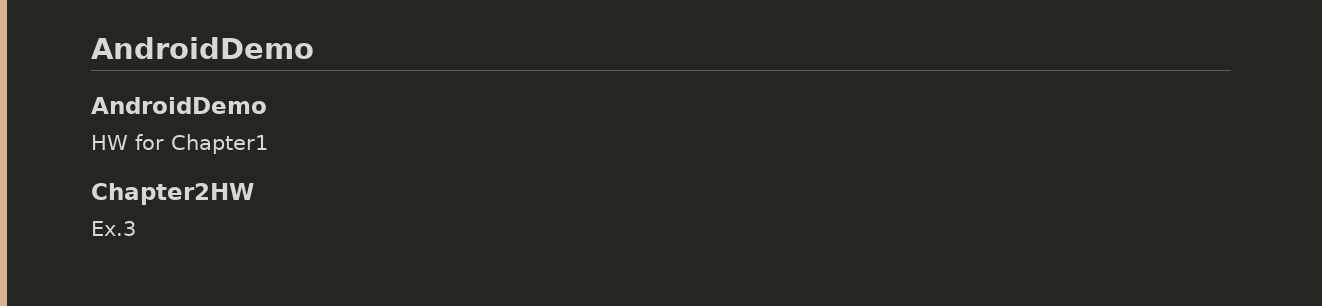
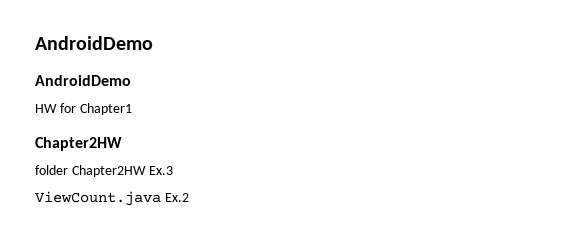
- Ex.3
+ folder Chapter2HW Ex.3
+ ViewCount.java Ex.2

